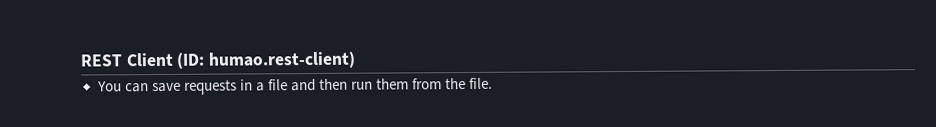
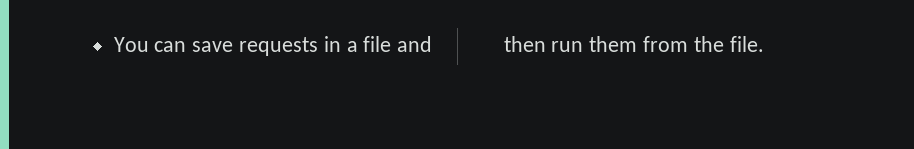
- REST Client (ID: humao.rest-client)

